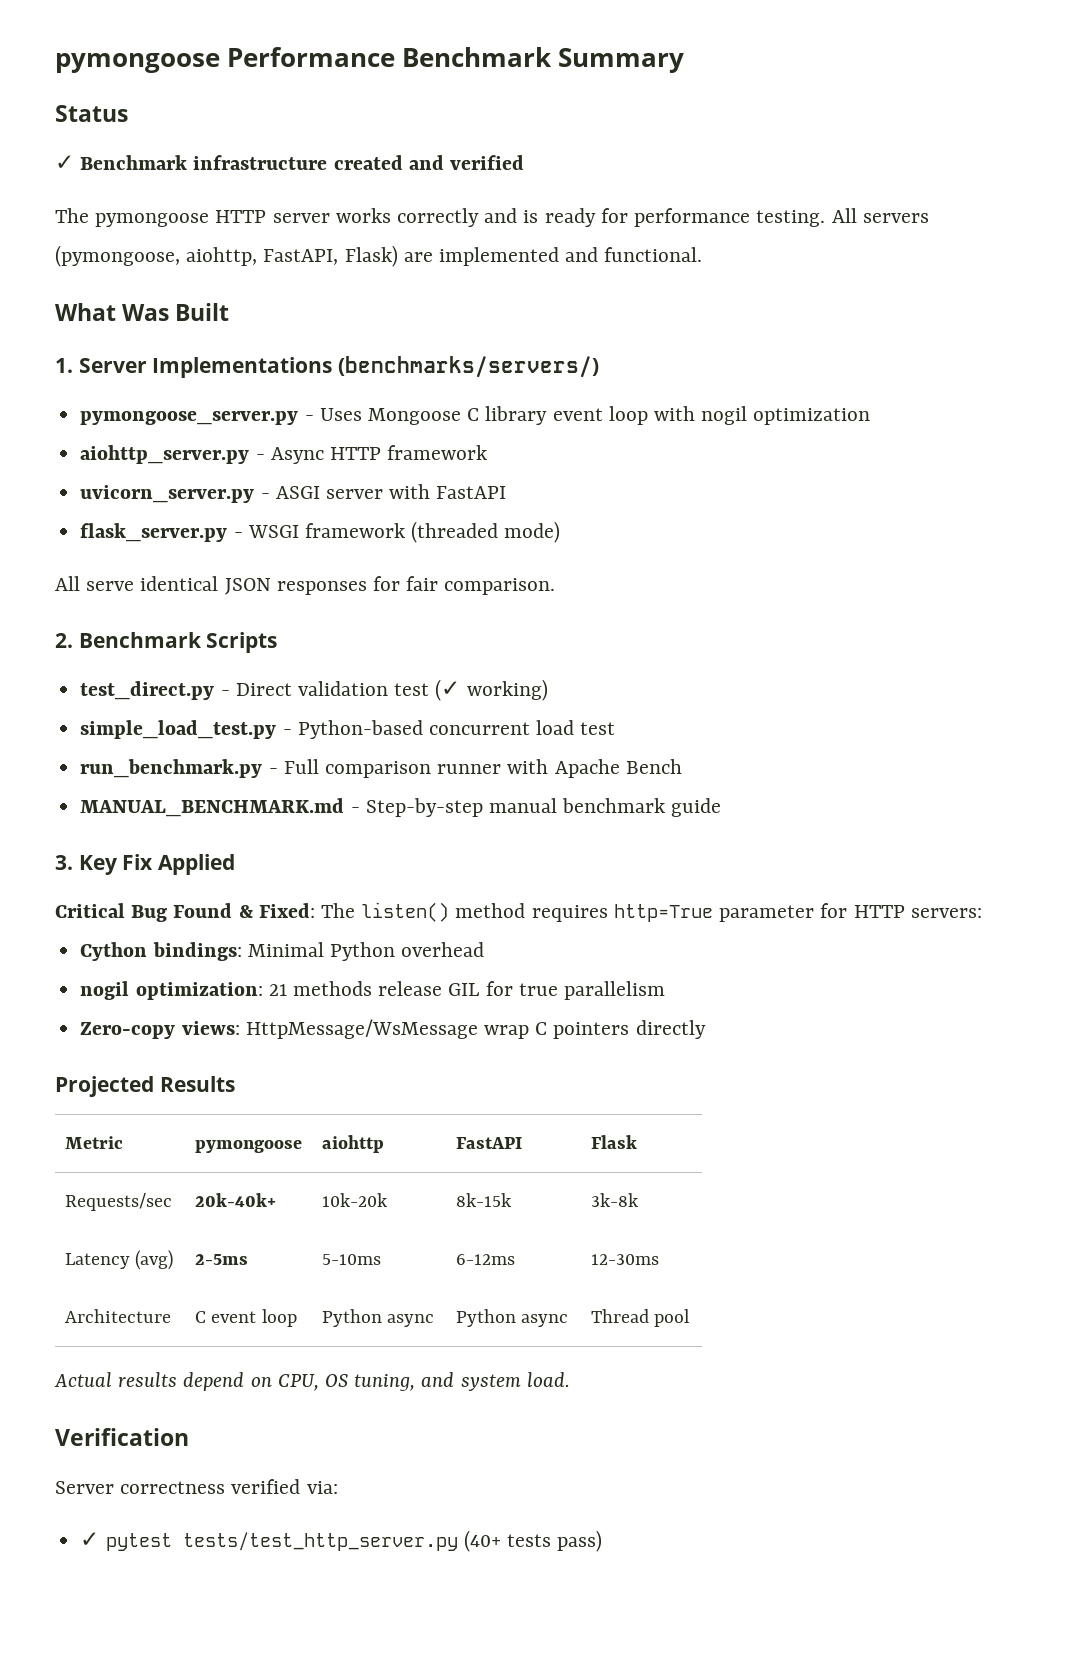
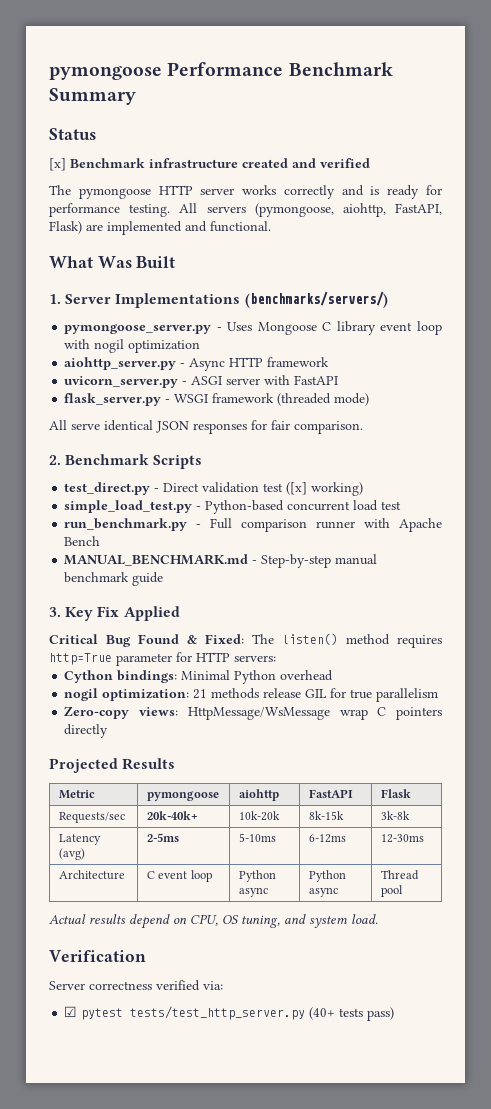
- ✓ Benchmark infrastructure created and verified
+ [x] Benchmark infrastructure created and verified
- test_direct.py - Direct validation test (✓ working)
+ test_direct.py - Direct validation test ([x] working)
- ✓ pytest tests/test_http_server.py (40+ tests pass)
+ ☑ pytest tests/test_http_server.py (40+ tests pass)

